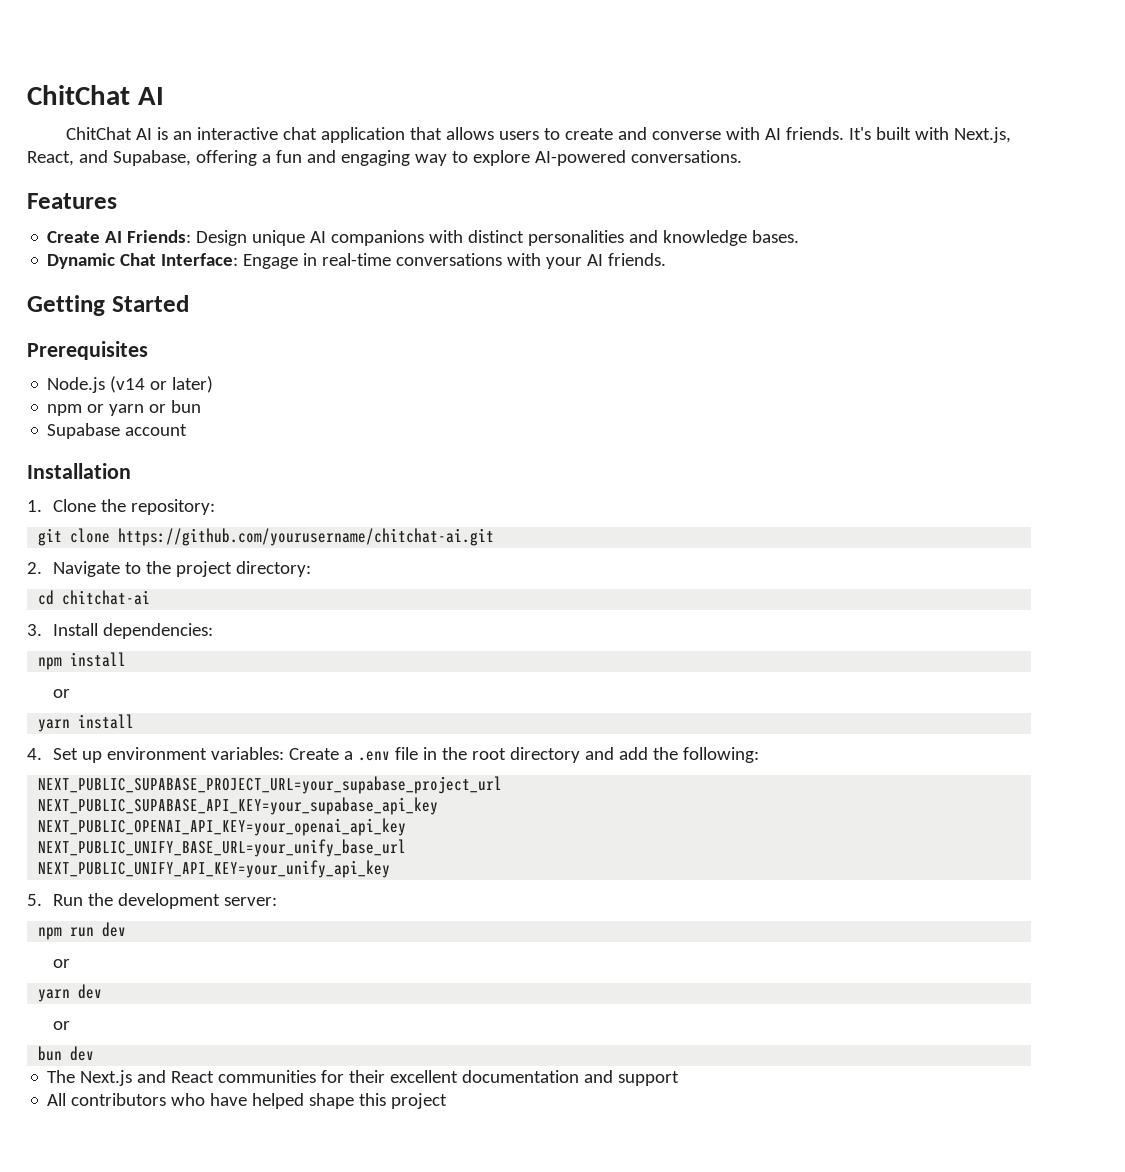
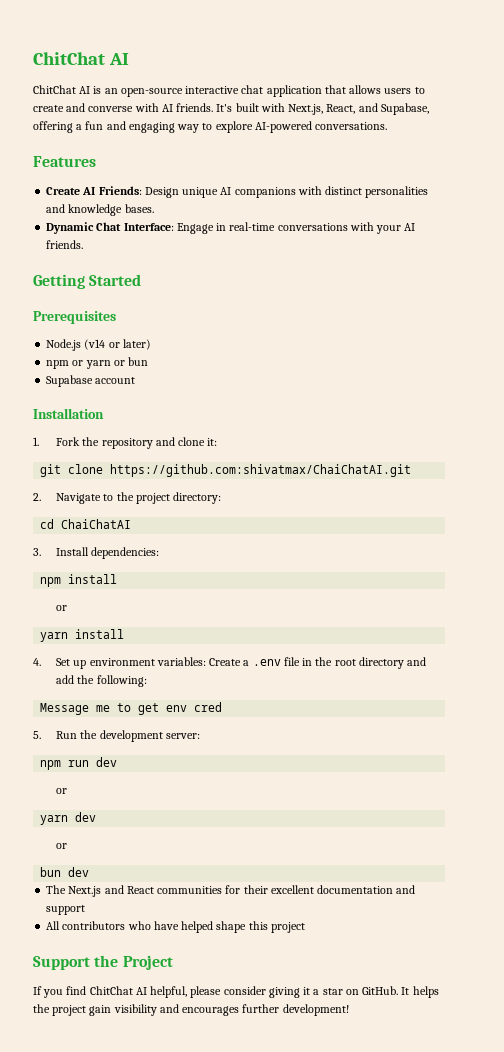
- ChitChat AI is an interactive chat application that allows users to create and converse with AI friends.
+ ChitChat AI is an open-source interactive chat application that allows users to create and converse with AI friends.
- 1. Clone the repository:
+ 1. Fork the repository and clone it:
- git clone https://github.com/yourusername/chitchat-ai.git
+ git clone https://github.com:shivatmax/ChaiChatAI.git
- cd chitchat-ai
+ cd ChaiChatAI
- NEXT_PUBLIC_SUPABASE_PROJECT_URL=your_supabase_project_url
- NEXT_PUBLIC_SUPABASE_API_KEY=your_supabase_api_key
- NEXT_PUBLIC_OPENAI_API_KEY=your_openai_api_key
- NEXT_PUBLIC_UNIFY_BASE_URL=your_unify_base_url
- NEXT_PUBLIC_UNIFY_API_KEY=your_unify_api_key
+ Message me to get env cred
+ Support the Project
+ If you find ChitChat AI helpful, please consider giving it a star on GitHub. It helps the project gain visibility and encourages further development!

